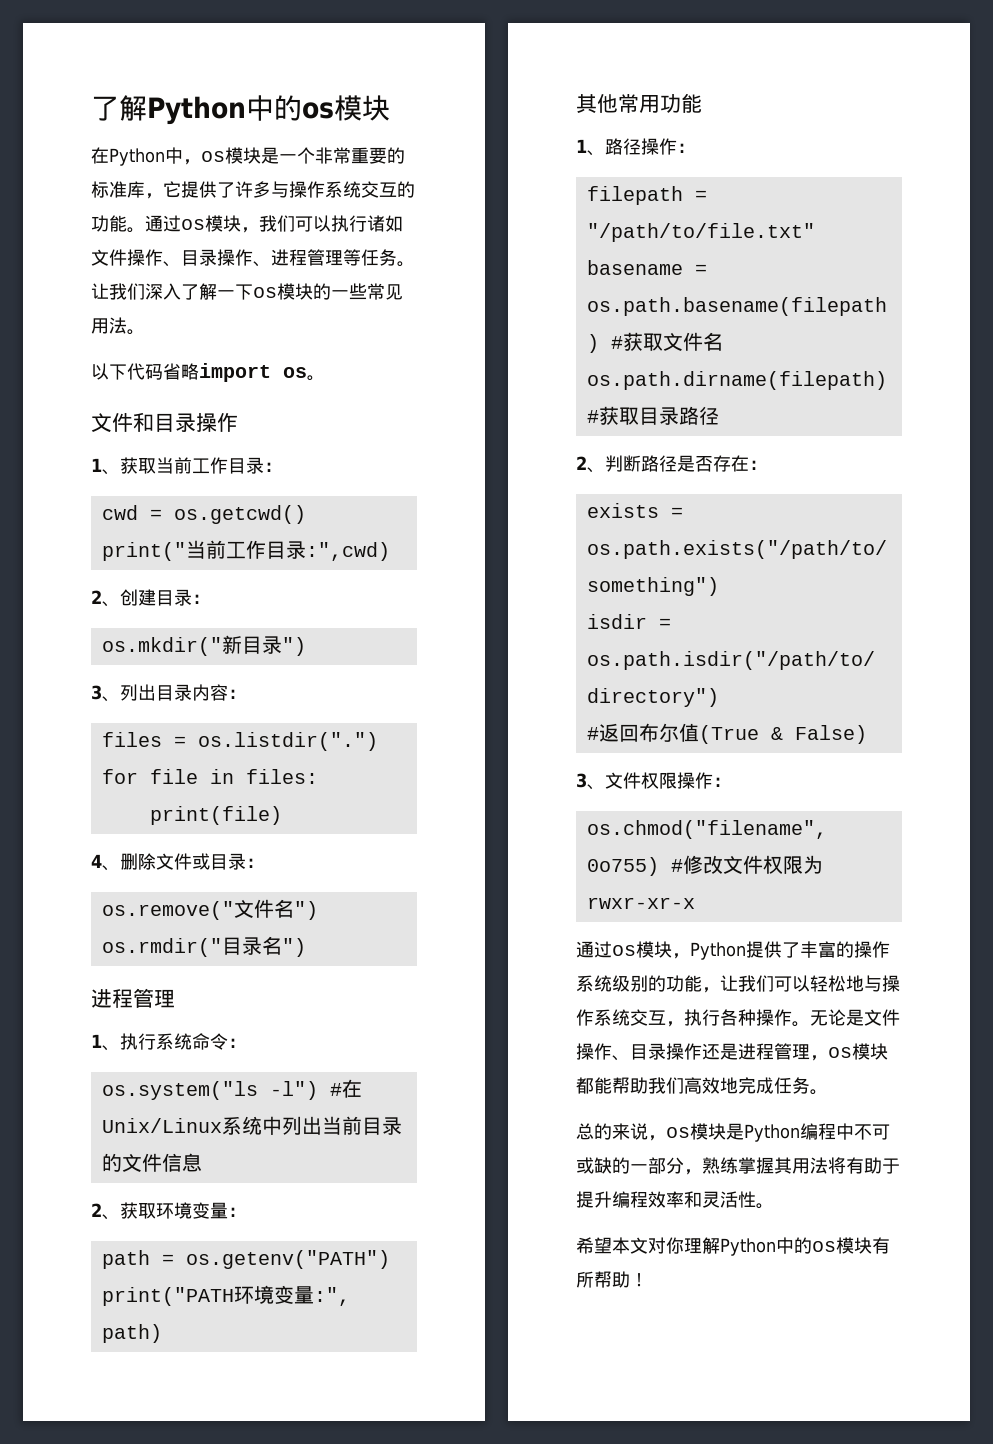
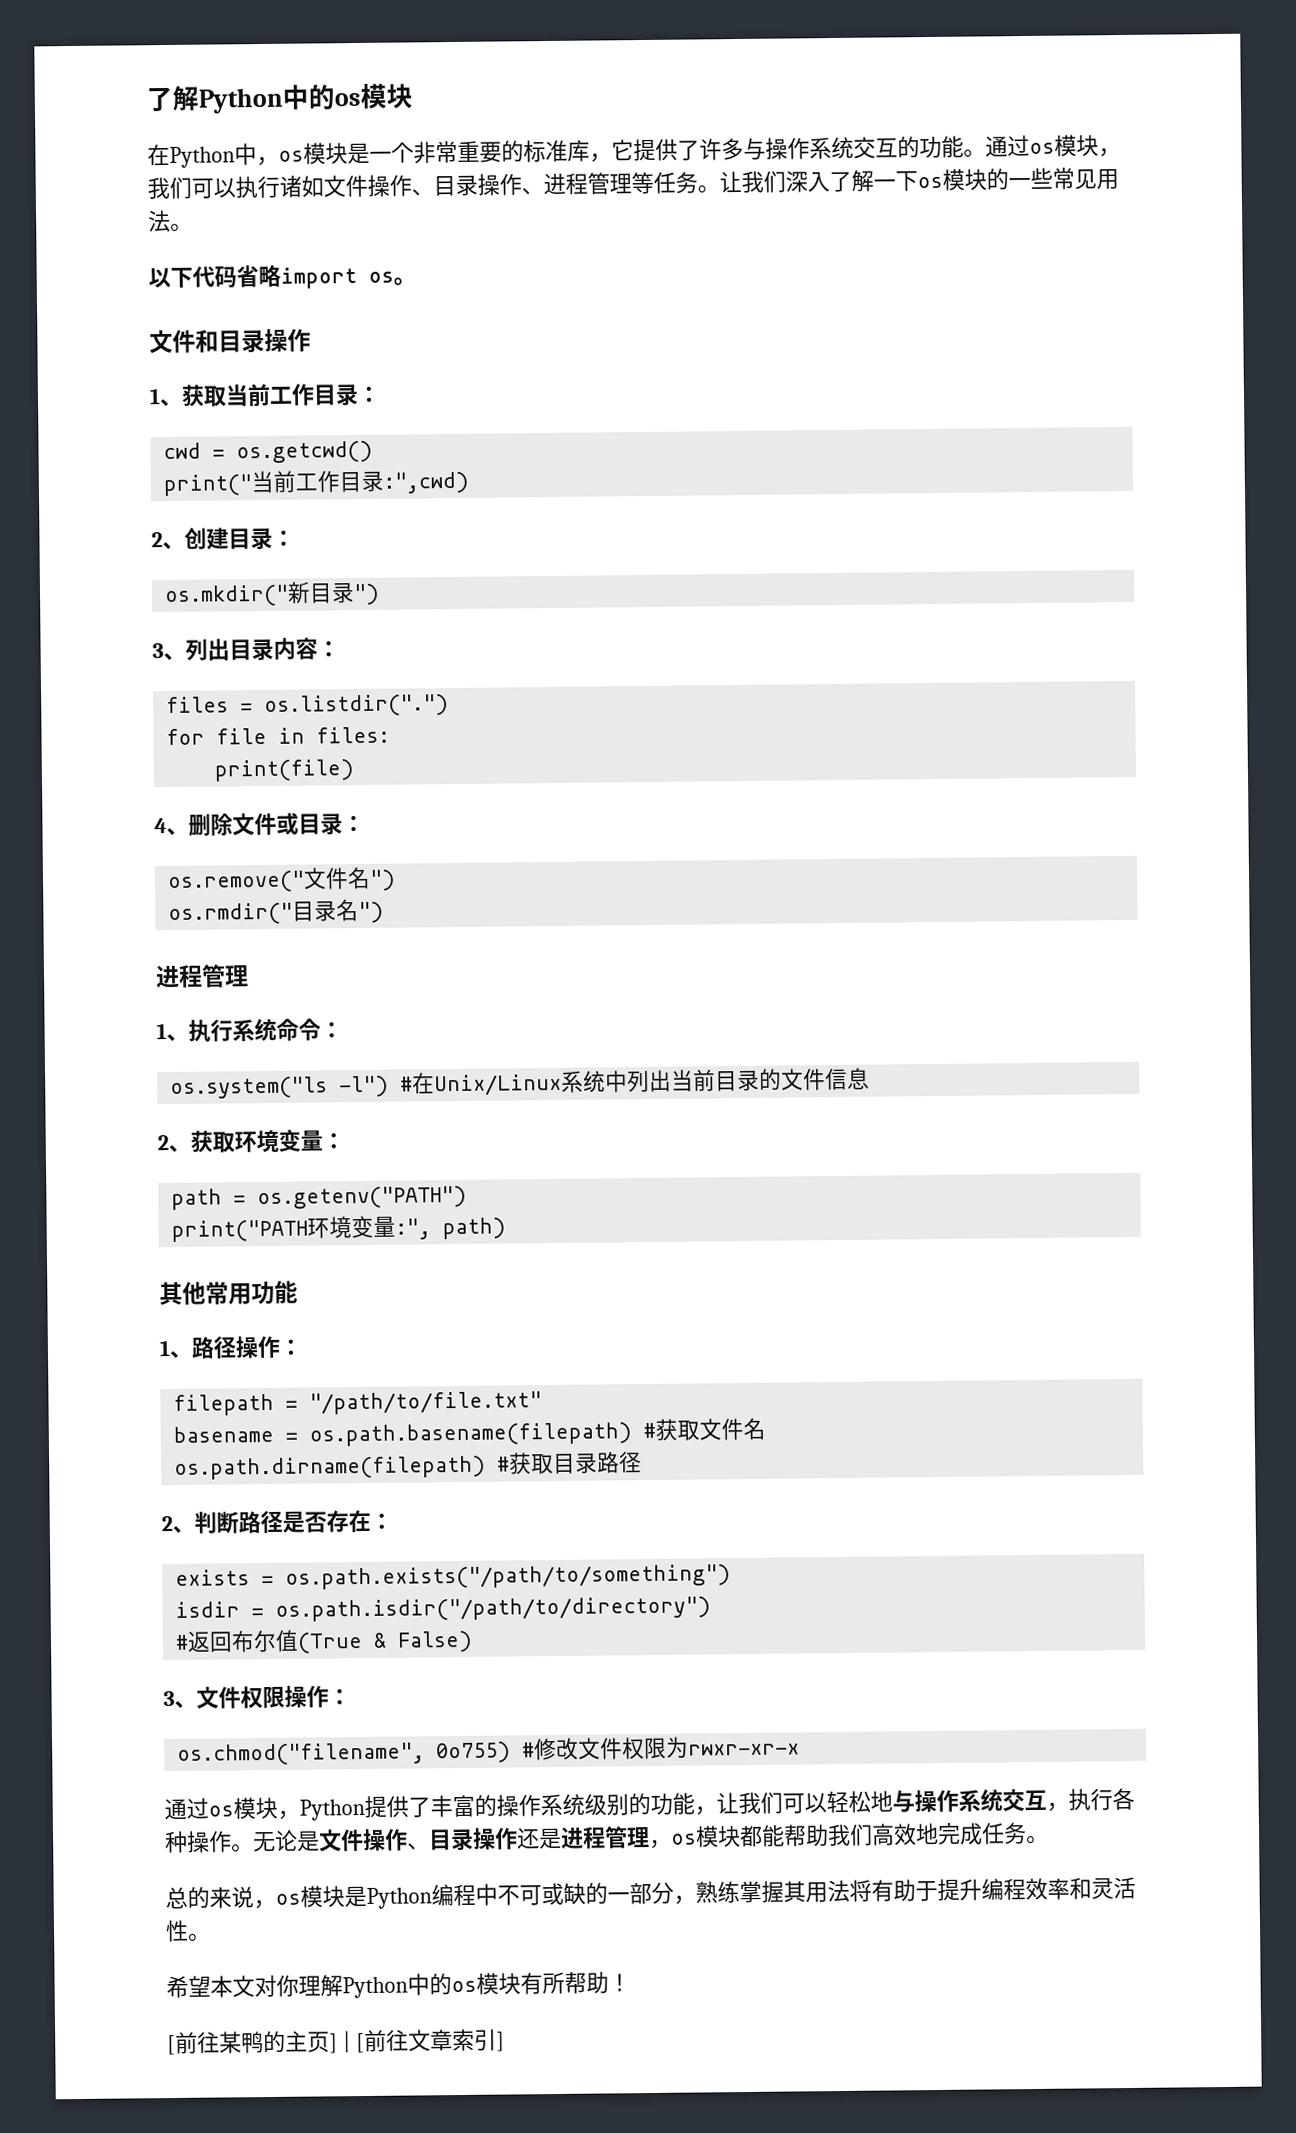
+ [前往某鸭的主页] | [前往文章索引]

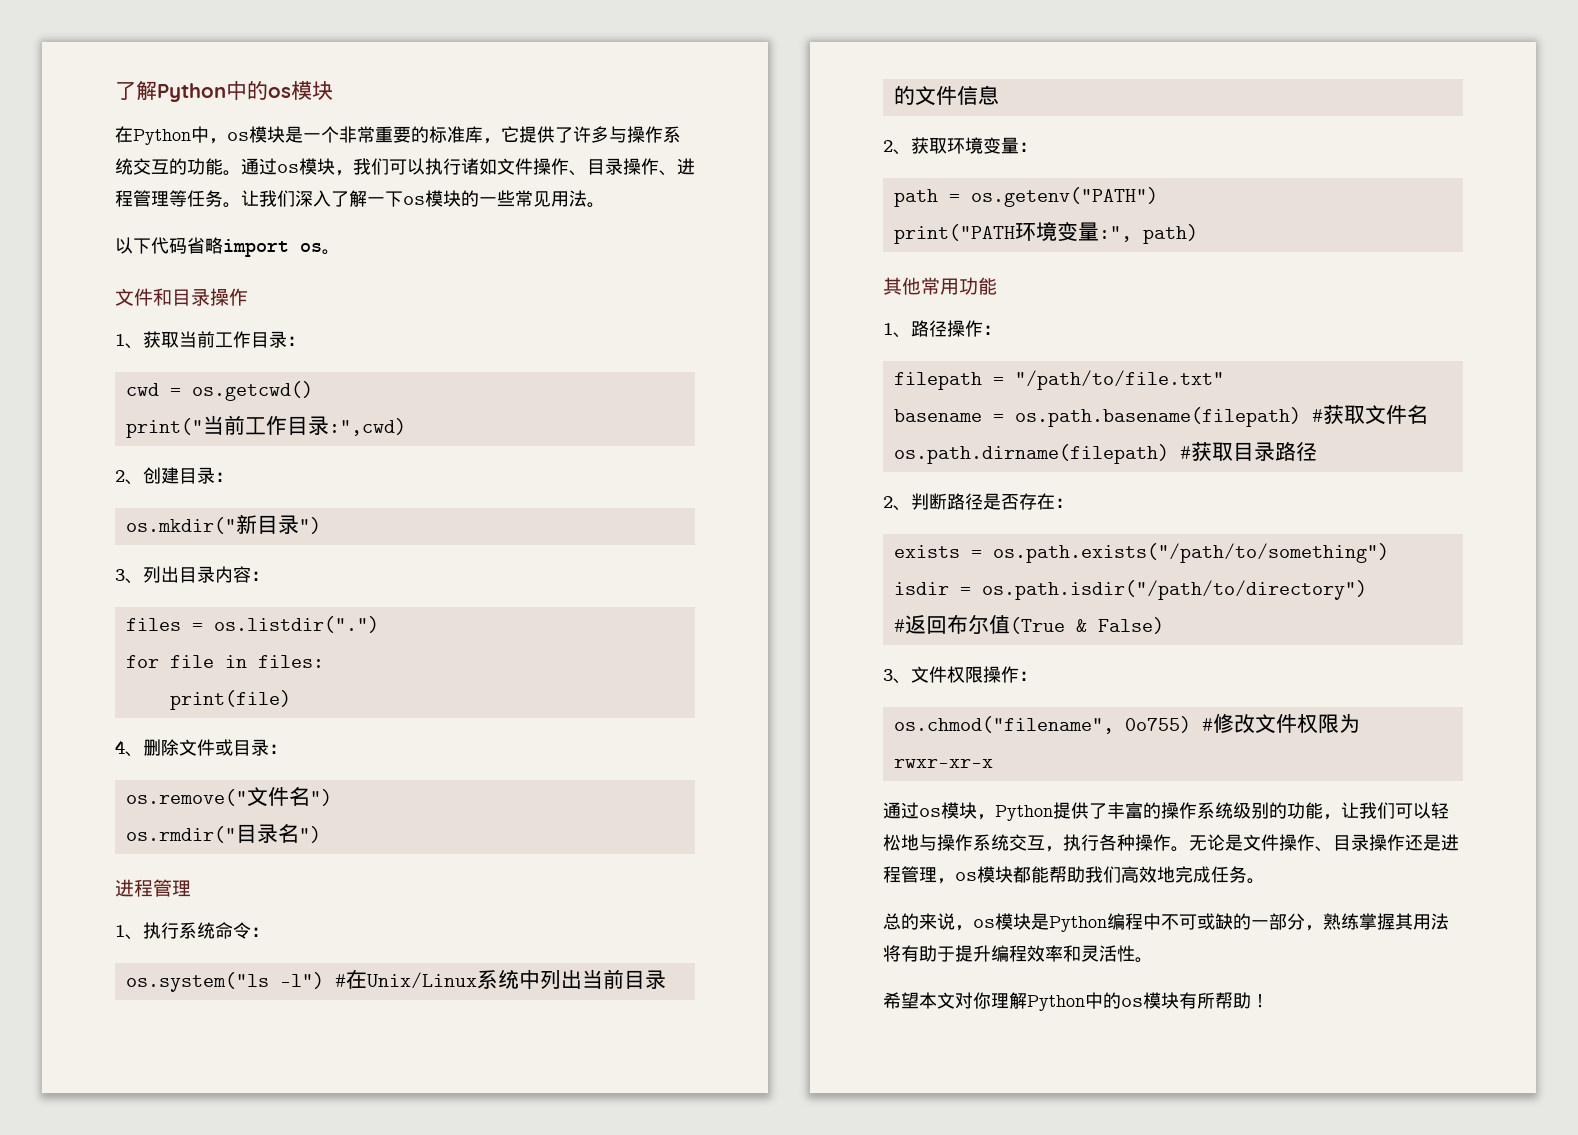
- [前往某鸭的主页] | [前往文章索引]

